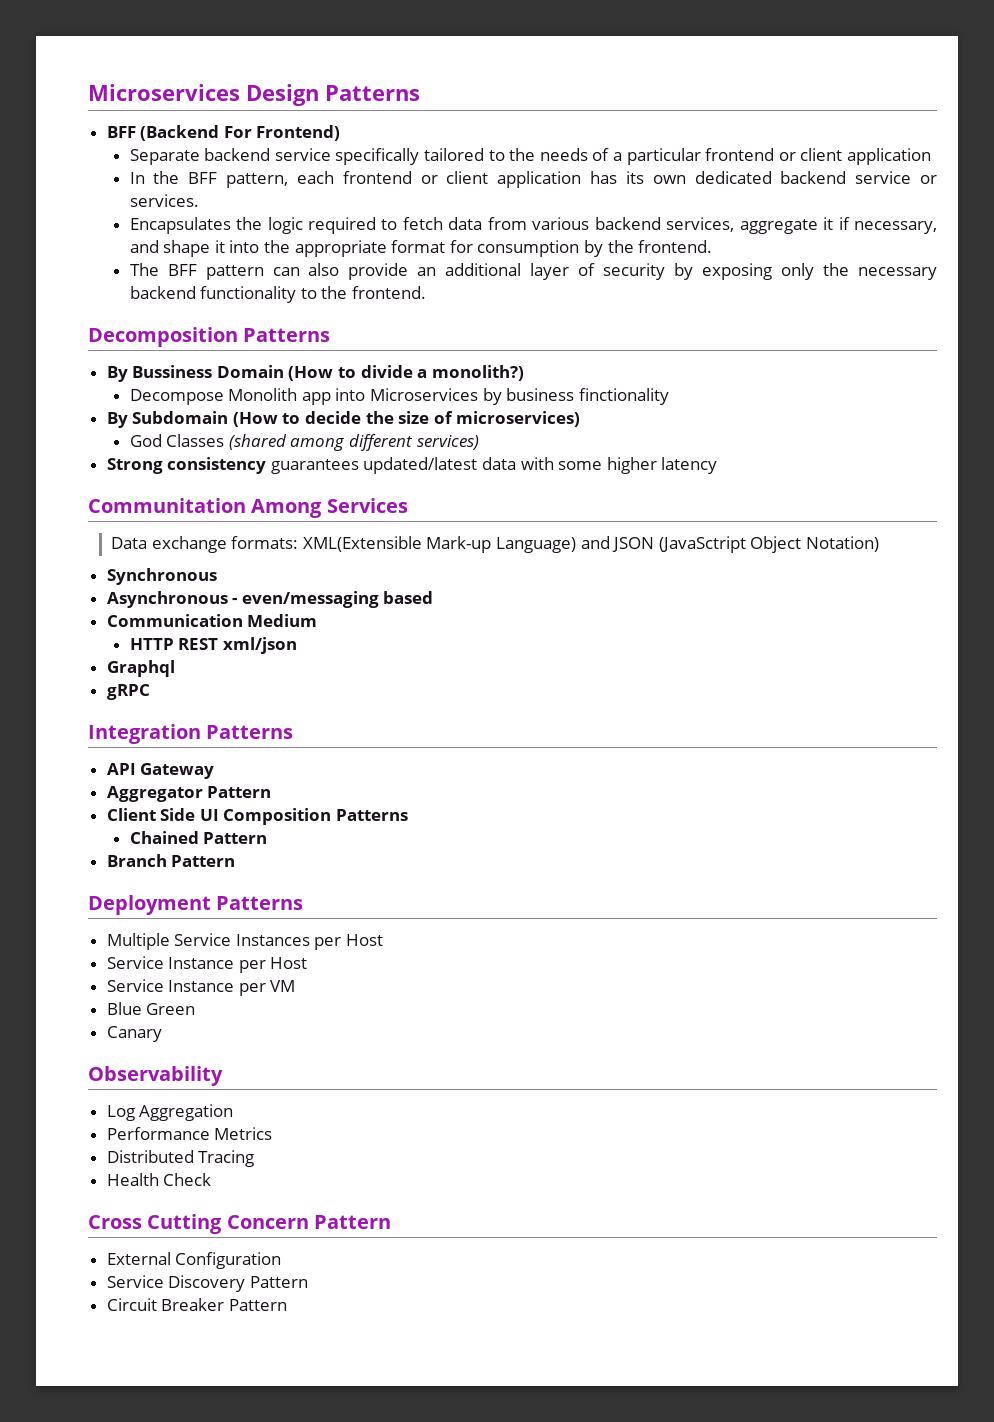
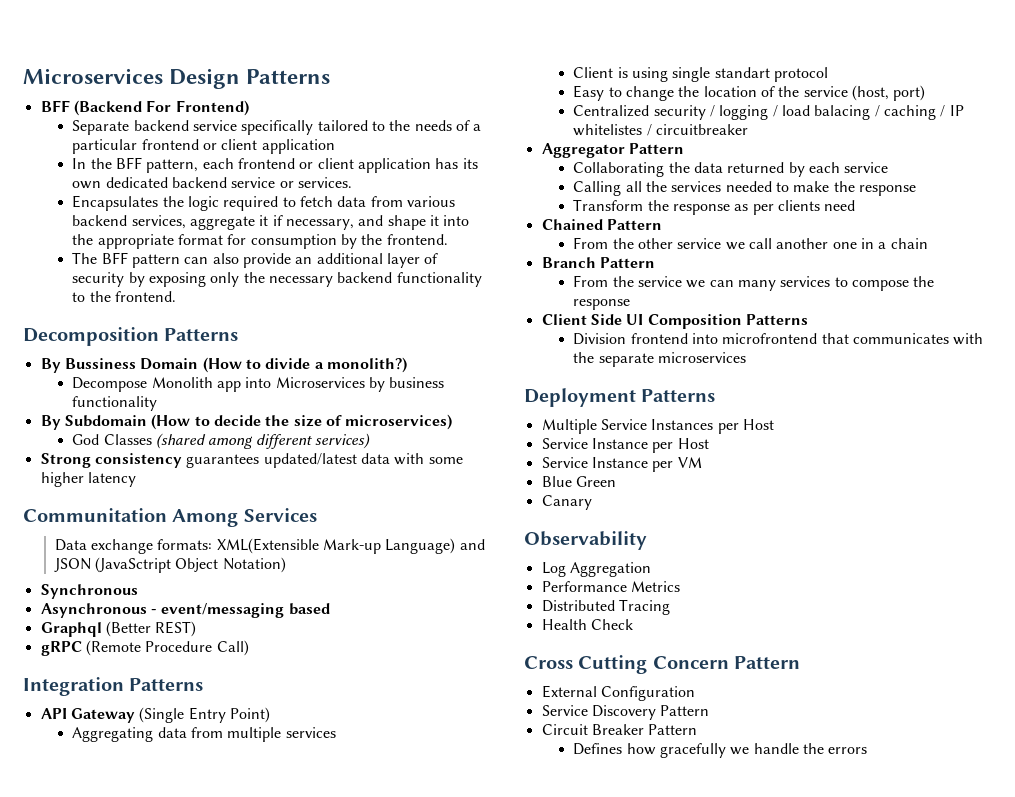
- Decompose Monolith app into Microservices by business finctionality
+ Decompose Monolith app into Microservices by business functionality
- Asynchronous - even/messaging based
+ Asynchronous - event/messaging based
- Communication Medium
- HTTP REST xml/json
- Graphql
+ Graphql (Better REST)
- gRPC
+ gRPC (Remote Procedure Call)
- API Gateway
+ API Gateway (Single Entry Point)
+ Aggregating data from multiple services
+ Client is using single standart protocol
+ Easy to change the location of the service (host, port)
+ Centralized security / logging / load balacing / caching / IP whitelistes / circuitbreaker
  Aggregator Pattern
+ Collaborating the data returned by each service
+ Calling all the services needed to make the response
+ Transform the response as per clients need
+ Chained Pattern
+ From the other service we call another one in a chain
+ Branch Pattern
+ From the service we can many services to compose the response
- Chained Pattern
- Branch Pattern
+ Division frontend into microfrontend that communicates with the separate microservices
+ Defines how gracefully we handle the errors

